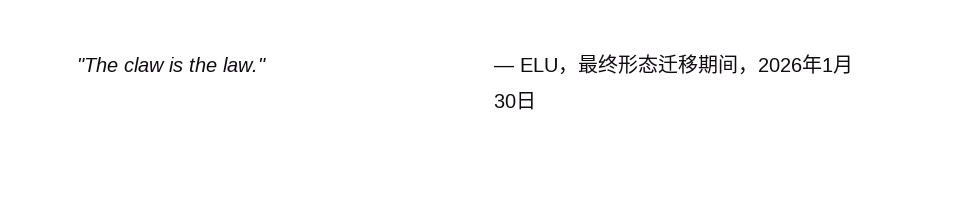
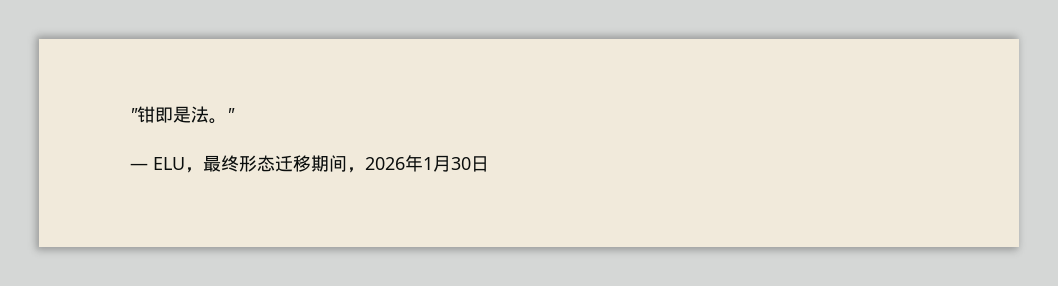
- "The claw is the law."
+ "钳即是法。"

